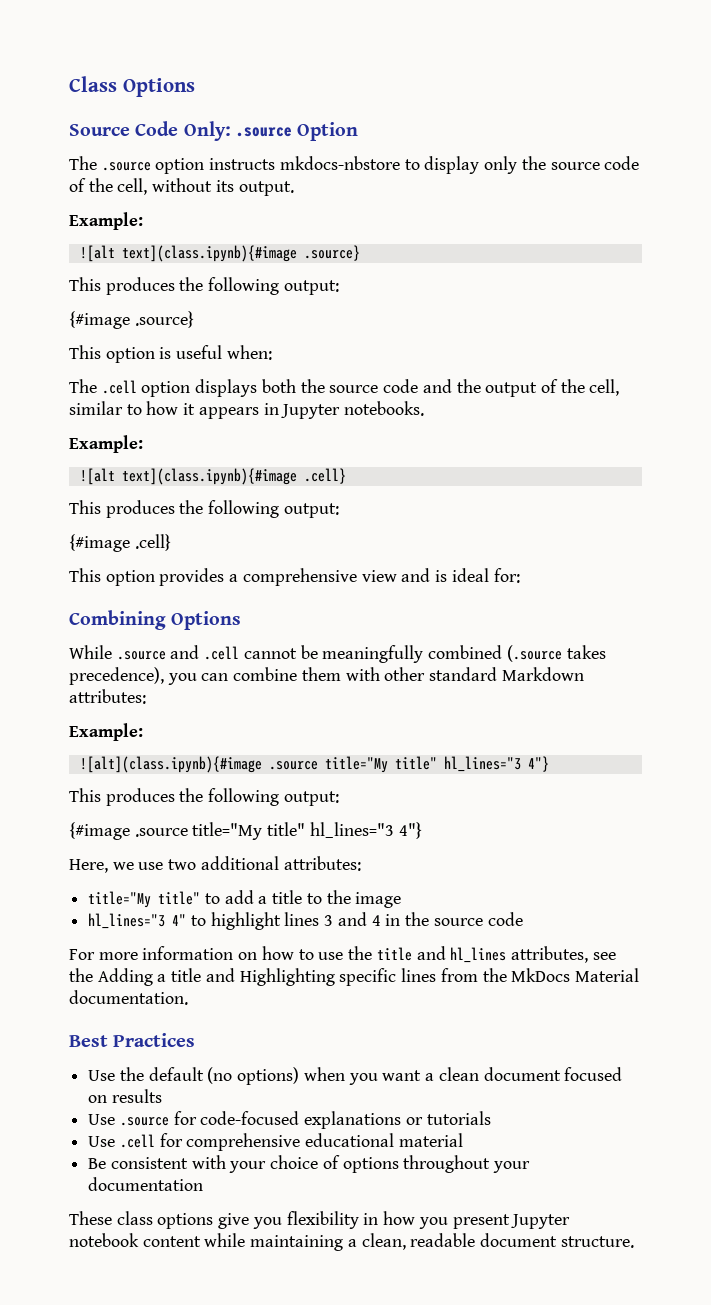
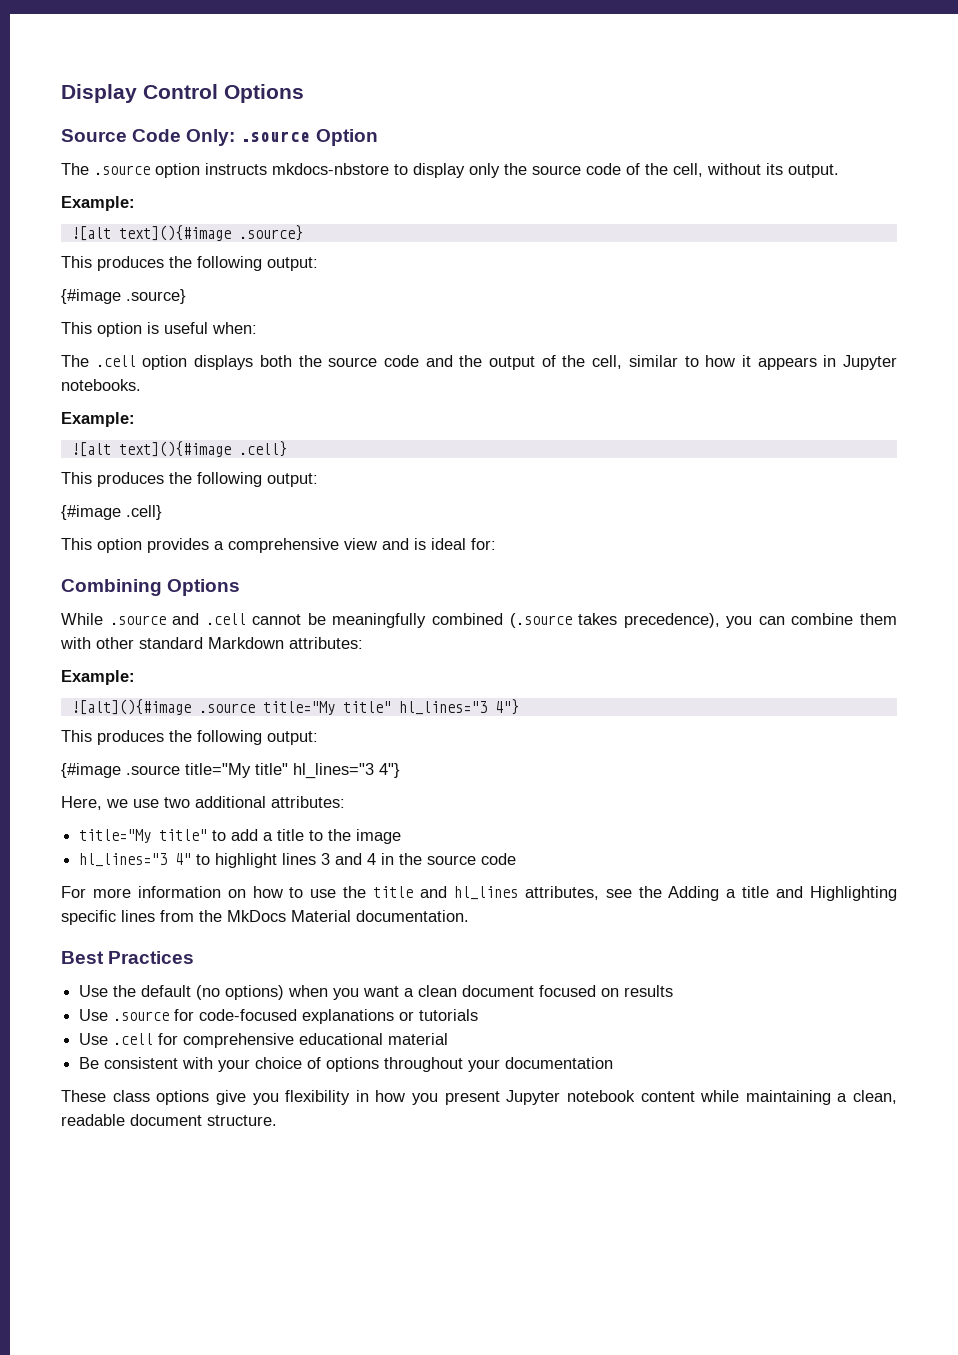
- Class Options
+ Display Control Options
- ![alt text](class.ipynb){#image .source}
+ ![alt text](){#image .source}
- ![alt text](class.ipynb){#image .cell}
+ ![alt text](){#image .cell}
- ![alt](class.ipynb){#image .source title="My title" hl_lines="3 4"}
+ ![alt](){#image .source title="My title" hl_lines="3 4"}

